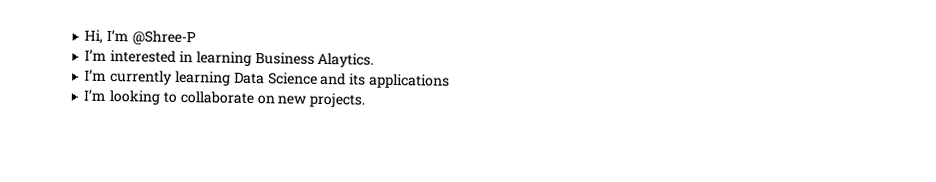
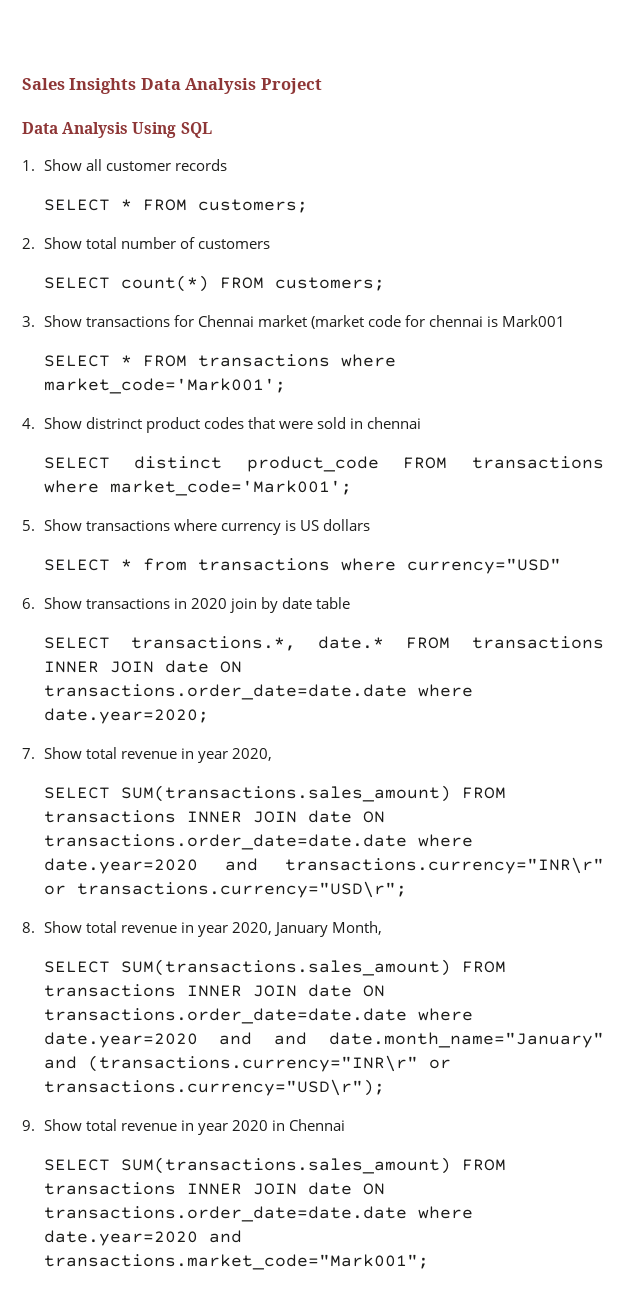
- Hi, I’m @Shree-P
- I’m interested in learning Business Alaytics.
- I’m currently learning Data Science and its applications
- I’m looking to collaborate on new projects.
+ Sales Insights Data Analysis Project
+ Data Analysis Using SQL
+ 1. Show all customer records
+ SELECT * FROM customers;
+ 2. Show total number of customers
+ SELECT count(*) FROM customers;
+ 3. Show transactions for Chennai market (market code for chennai is Mark001
+ SELECT * FROM transactions where market_code='Mark001';
+ 4. Show distrinct product codes that were sold in chennai
+ SELECT distinct product_code FROM transactions where market_code='Mark001';
+ 5. Show transactions where currency is US dollars
+ SELECT * from transactions where currency="USD"
+ 6. Show transactions in 2020 join by date table
+ SELECT transactions.*, date.* FROM transactions INNER JOIN date ON transactions.order_date=date.date where date.year=2020;
+ 7. Show total revenue in year 2020,
+ SELECT SUM(transactions.sales_amount) FROM transactions INNER JOIN date ON transactions.order_date=date.date where date.year=2020 and transactions.currency="INR\r" or transactions.currency="USD\r";
+ 8. Show total revenue in year 2020, January Month,
+ SELECT SUM(transactions.sales_amount) FROM transactions INNER JOIN date ON transactions.order_date=date.date where date.year=2020 and and date.month_name="January" and (transactions.currency="INR\r" or transactions.currency="USD\r");
+ 9. Show total revenue in year 2020 in Chennai
+ SELECT SUM(transactions.sales_amount) FROM transactions INNER JOIN date ON transactions.order_date=date.date where date.year=2020 and transactions.market_code="Mark001";

